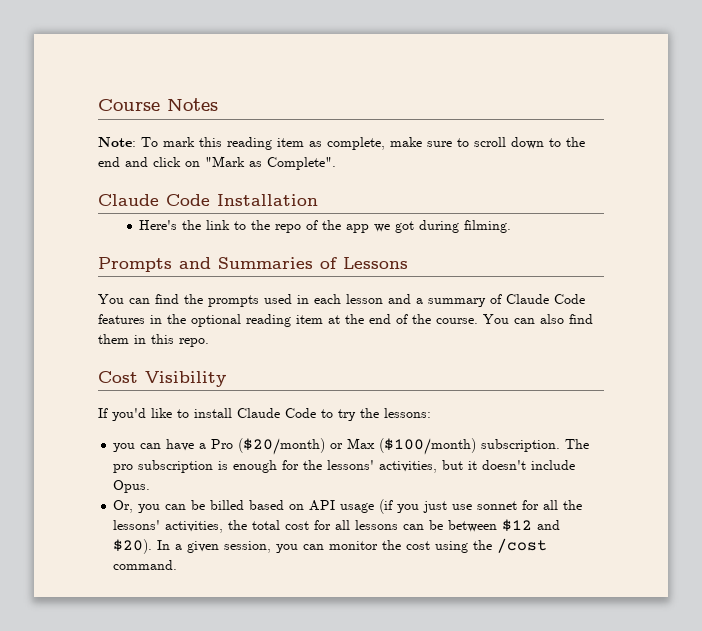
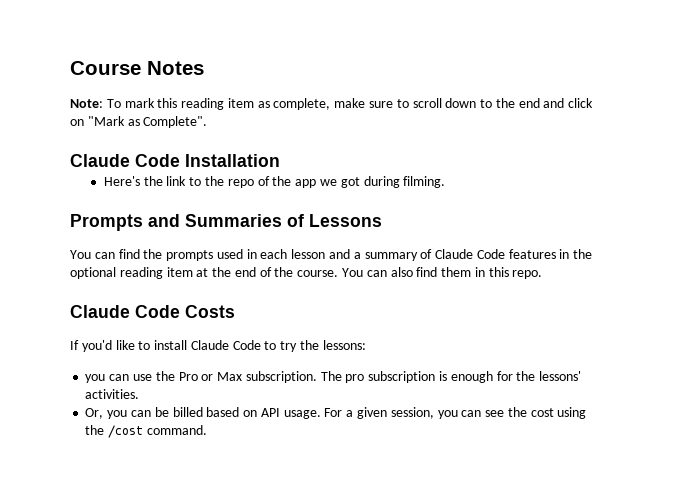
- Cost Visibility
+ Claude Code Costs
- you can have a Pro ($20/month) or Max ($100/month) subscription.
+ you can use the Pro or Max subscription.
- The pro subscription is enough for the lessons' activities, but it doesn't include Opus.
+ The pro subscription is enough for the lessons' activities.
- Or, you can be billed based on API usage (if you just use sonnet for all the lessons' activities, the total cost for all lessons can be between $12 and $20). In a given session, you can monitor the cost using the /cost command.
+ Or, you can be billed based on API usage. For a given session, you can see the cost using the /cost command.

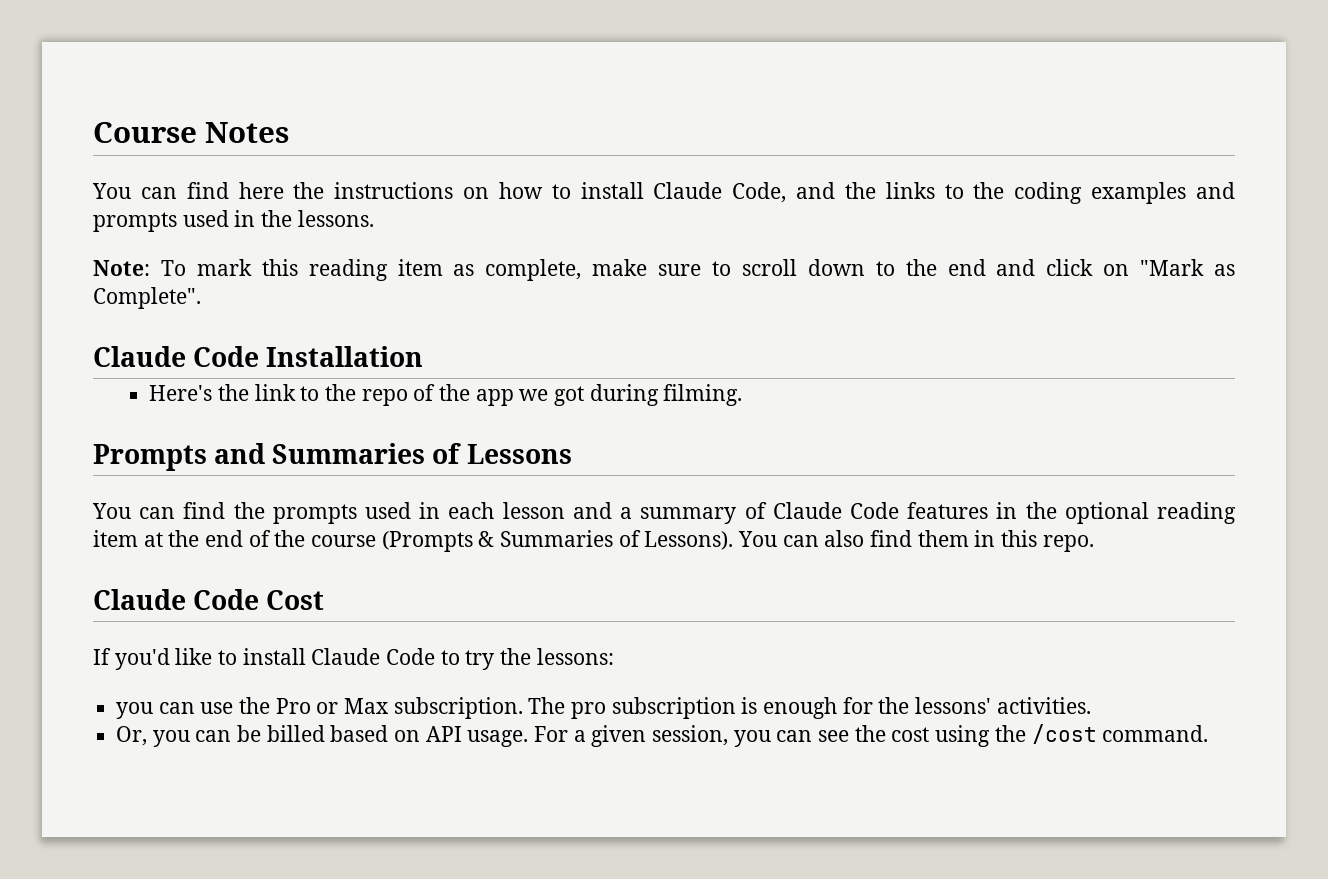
+ You can find here the instructions on how to install Claude Code, and the links to the coding examples and prompts used in the lessons.
- You can find the prompts used in each lesson and a summary of Claude Code features in the optional reading item at the end of the course.
+ You can find the prompts used in each lesson and a summary of Claude Code features in the optional reading item at the end of the course (Prompts & Summaries of Lessons).
- Claude Code Costs
+ Claude Code Cost

